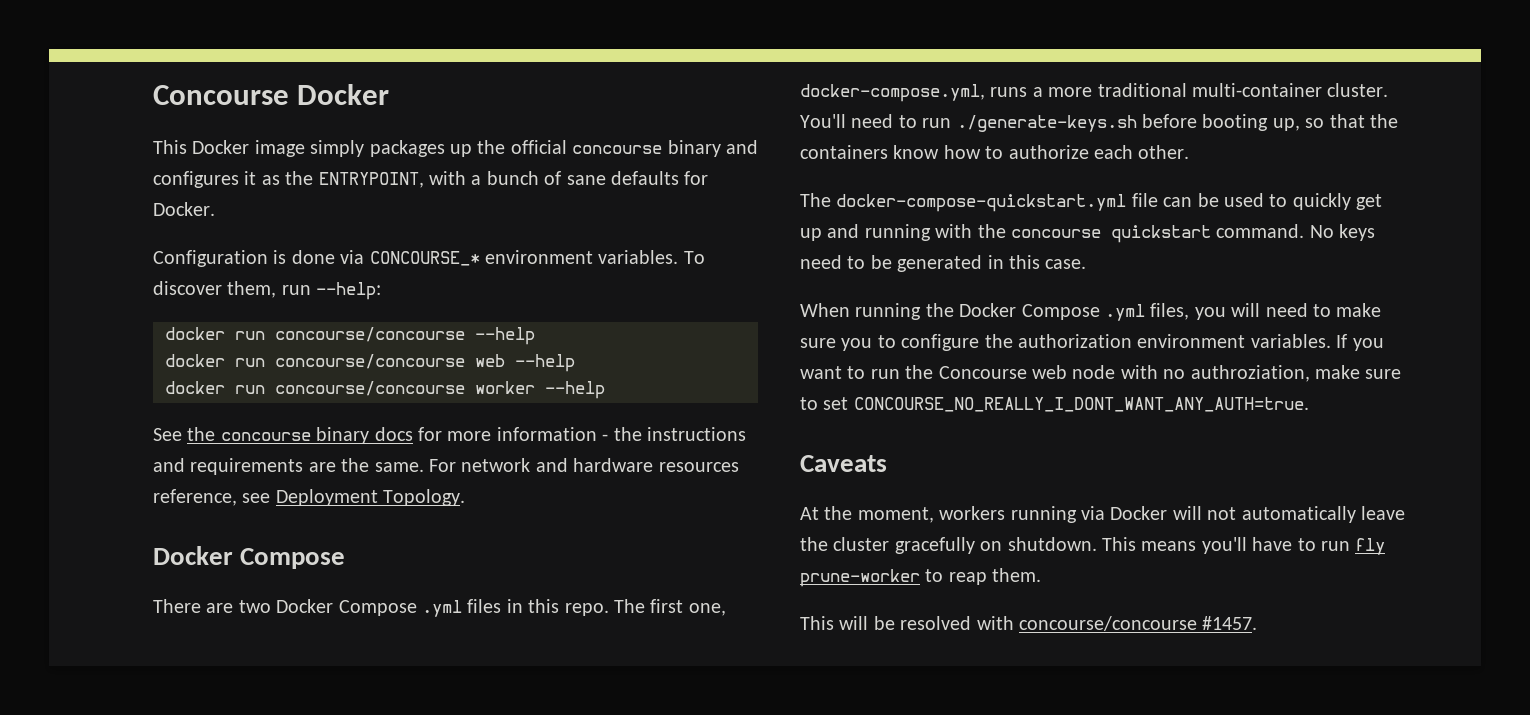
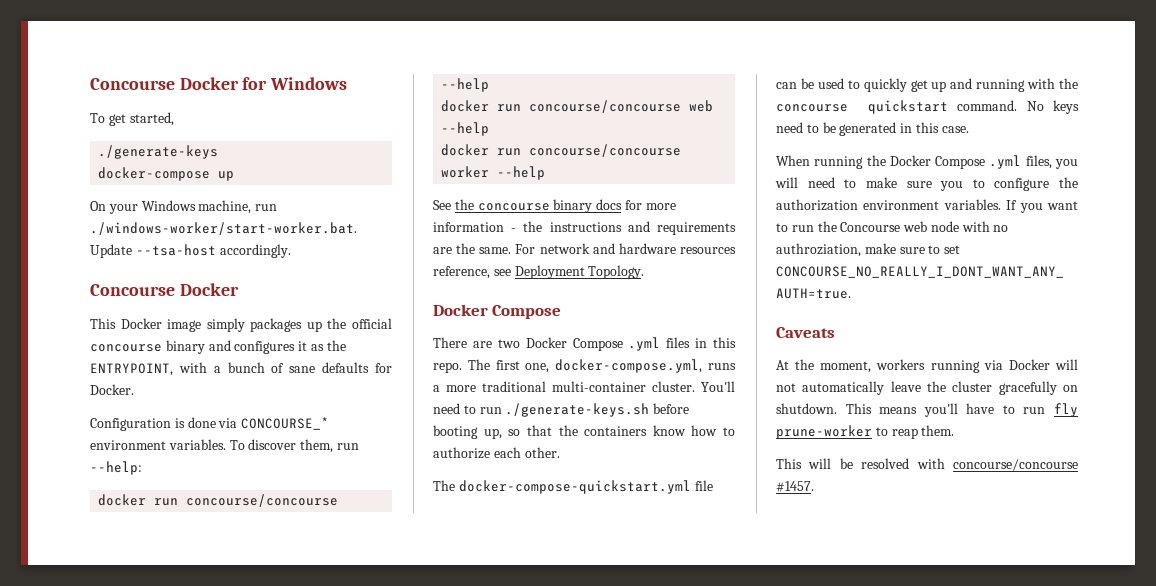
+ Concourse Docker for Windows
+ To get started,
+ ./generate-keys
+ docker-compose up
+ On your Windows machine, run ./windows-worker/start-worker.bat. Update --tsa-host accordingly.

